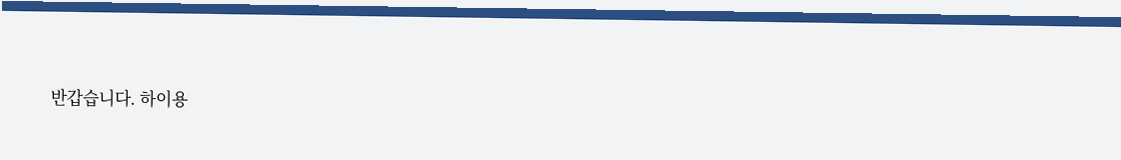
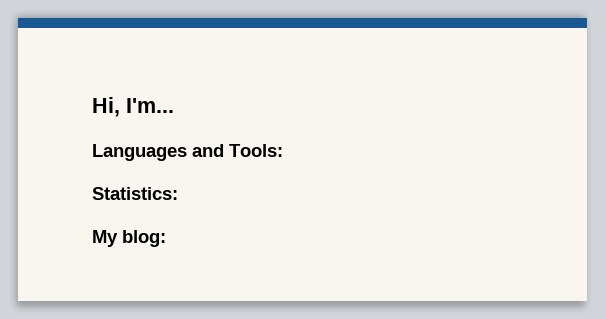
- 반갑습니다. 하이용
+ Hi, I'm...
+ Languages and Tools:
+ Statistics:
+ My blog:

